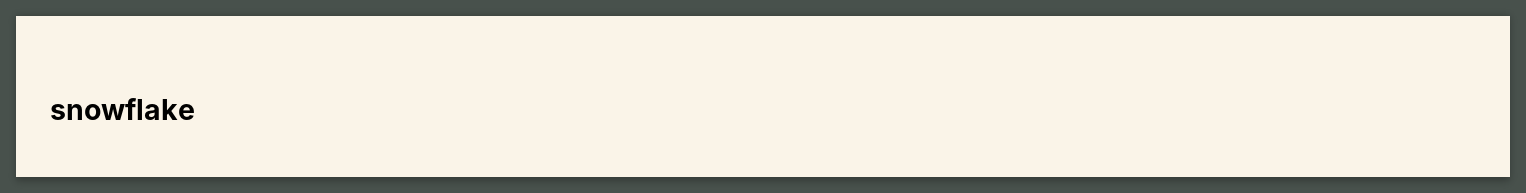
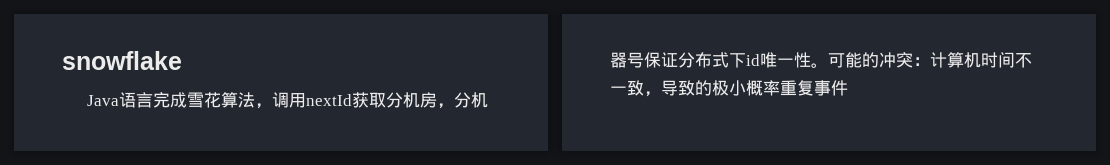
+ Java语言完成雪花算法，调用nextId获取分机房，分机器号保证分布式下id唯一性。可能的冲突：计算机时间不一致，导致的极小概率重复事件

